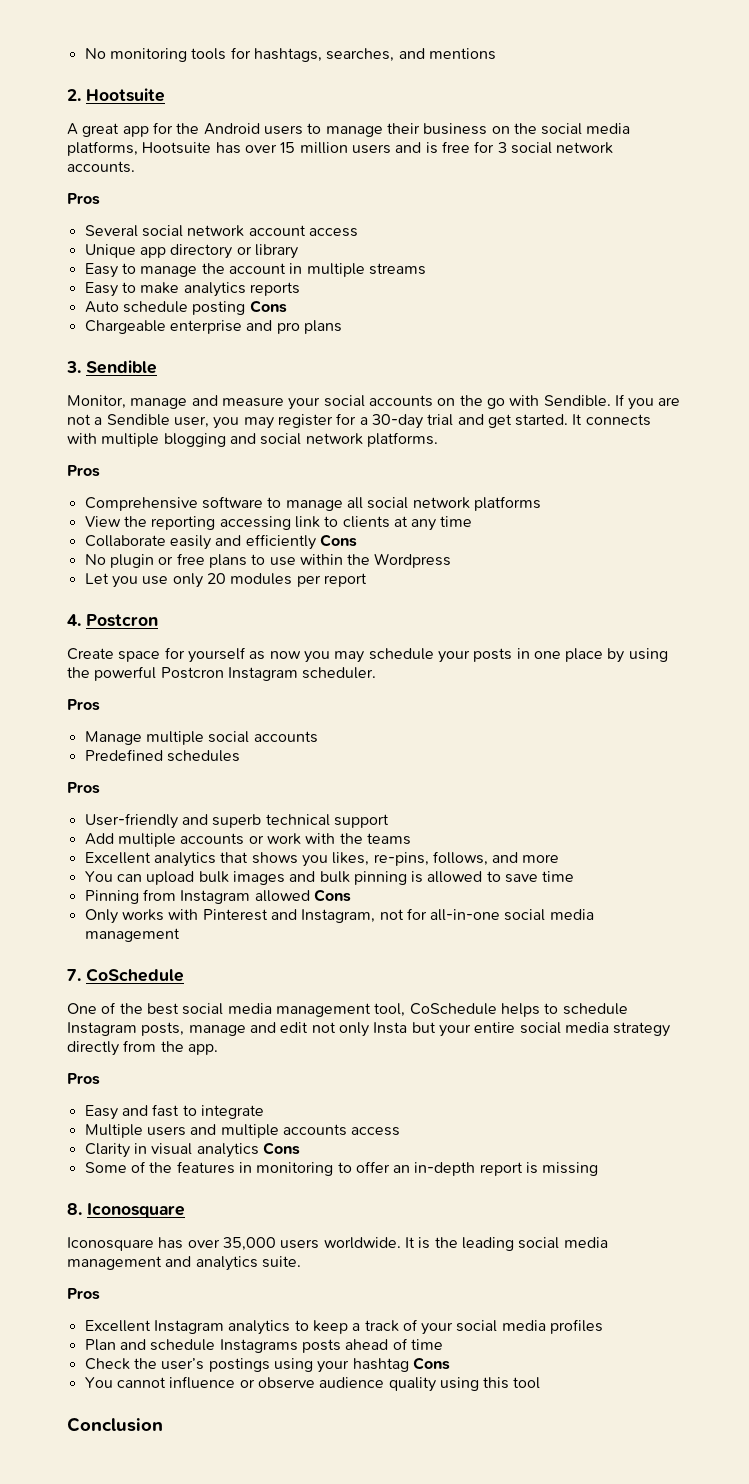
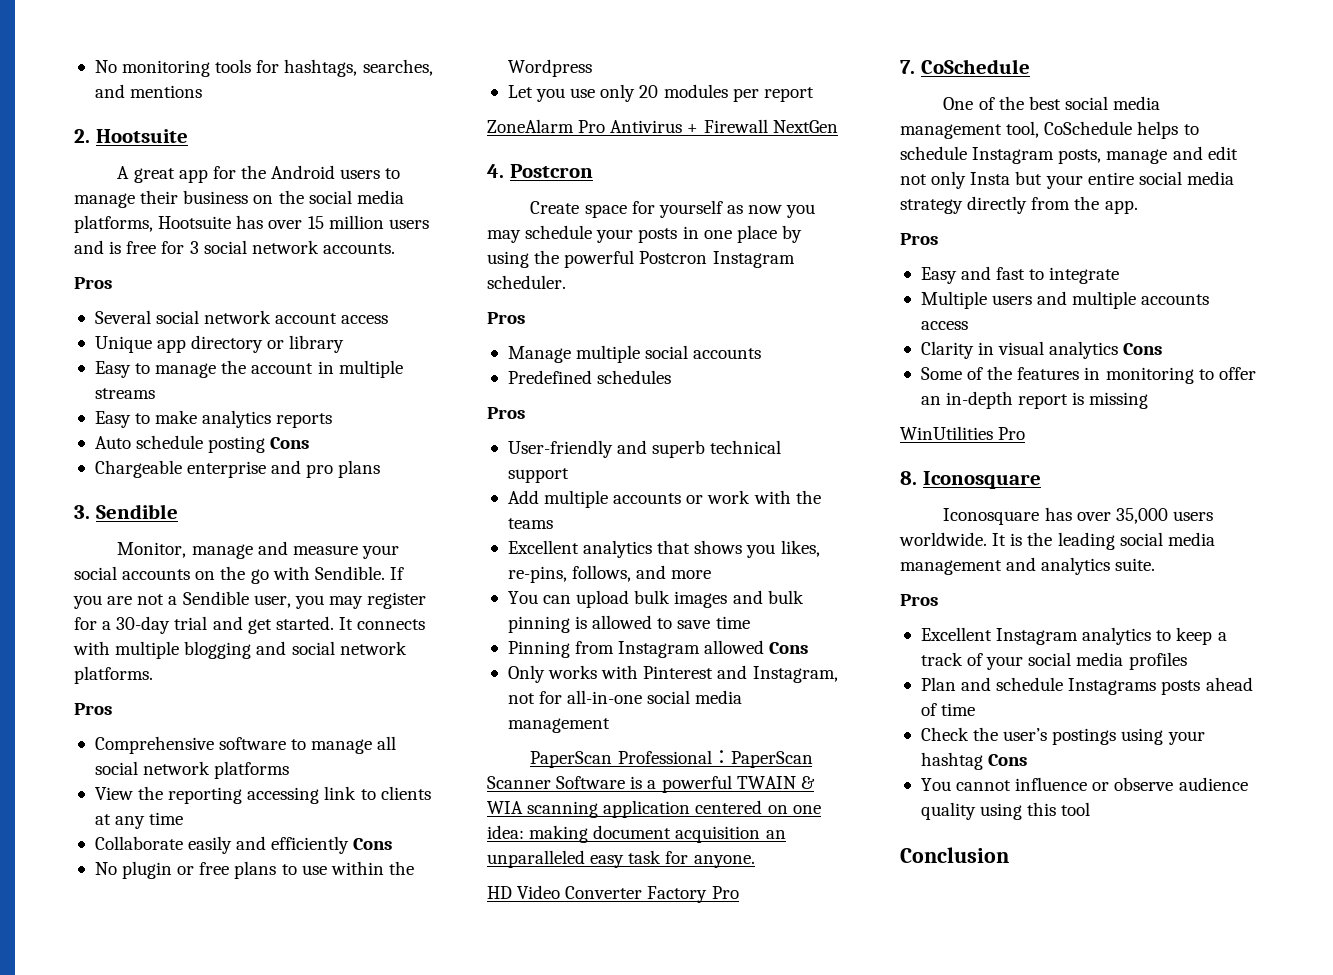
+ ZoneAlarm Pro Antivirus + Firewall NextGen
+ PaperScan Professional：PaperScan Scanner Software is a powerful TWAIN & WIA scanning application centered on one idea: making document acquisition an unparalleled easy task for anyone.
+ HD Video Converter Factory Pro
+ WinUtilities Pro

